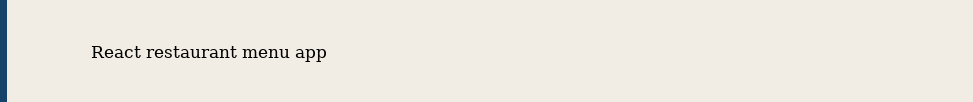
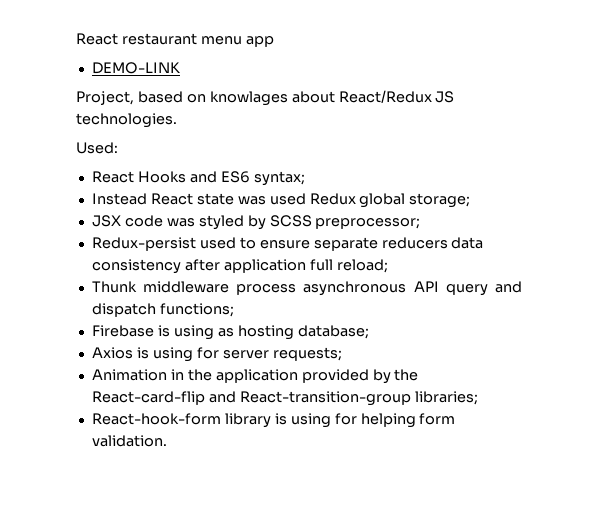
+ DEMO-LINK
+ Project, based on knowlages about React/Redux JS technologies.
+ Used:
+ React Hooks and ES6 syntax;
+ Instead React state was used Redux global storage;
+ JSX code was styled by SCSS preprocessor;
+ Redux-persist used to ensure separate reducers data consistency after application full reload;
+ Thunk middleware process asynchronous API query and dispatch functions;
+ Firebase is using as hosting database;
+ Axios is using for server requests;
+ Animation in the application provided by the React-card-flip and React-transition-group libraries;
+ React-hook-form library is using for helping form validation.

